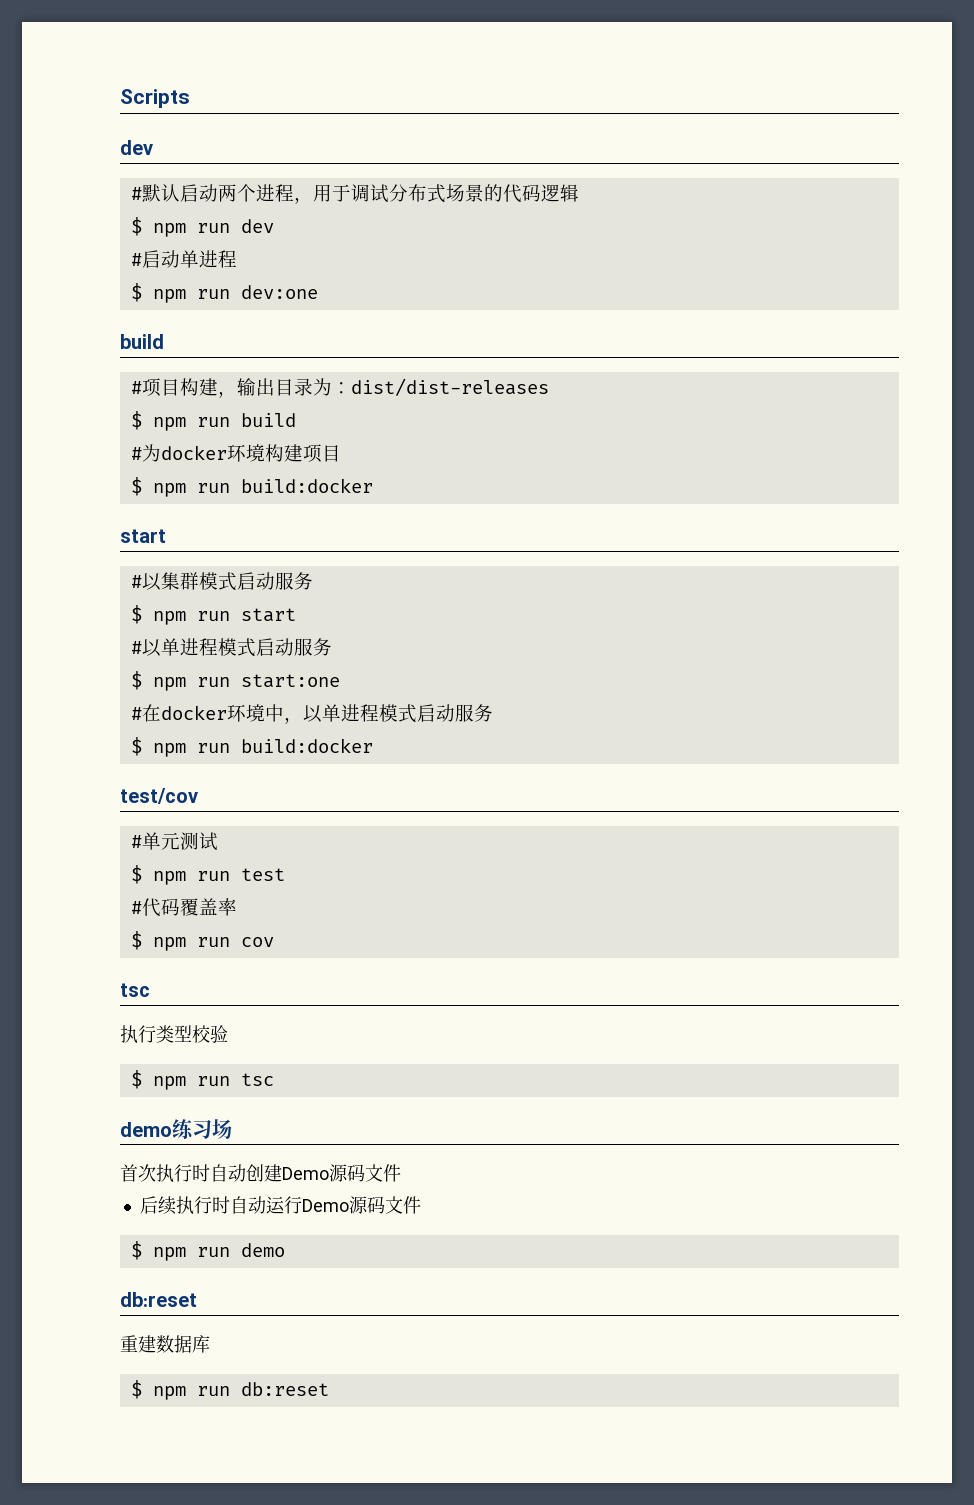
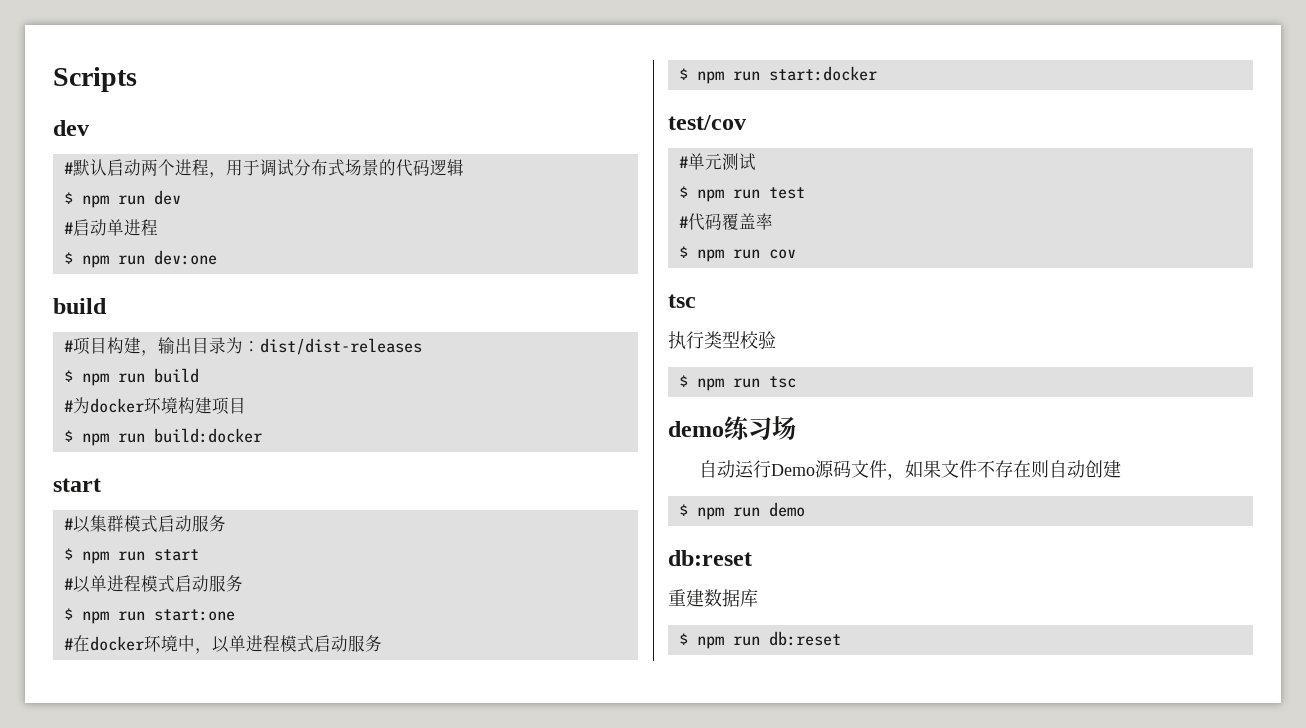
  #在docker环境中，以单进程模式启动服务
- $ npm run build:docker
+ $ npm run start:docker
- 首次执行时自动创建Demo源码文件
- 后续执行时自动运行Demo源码文件
+ 自动运行Demo源码文件，如果文件不存在则自动创建

